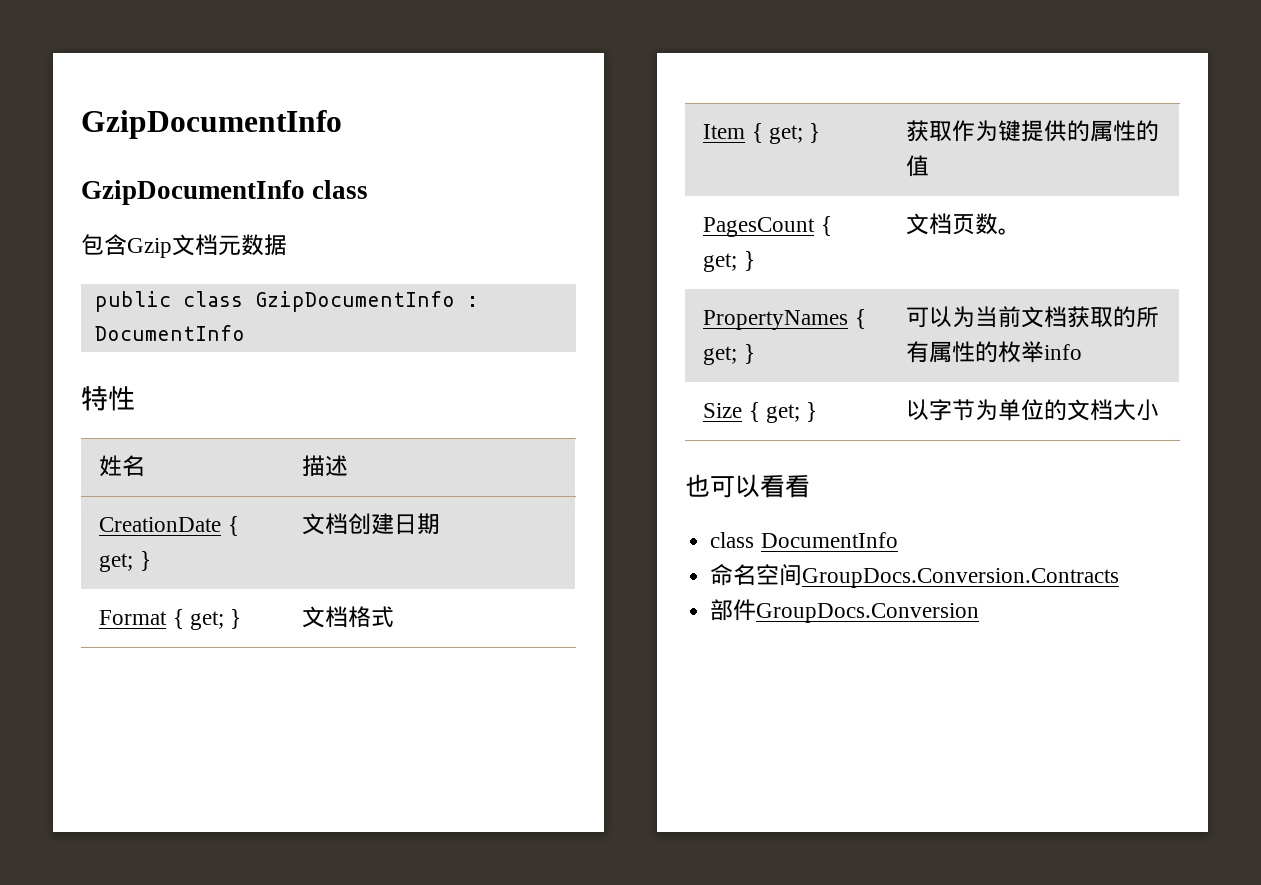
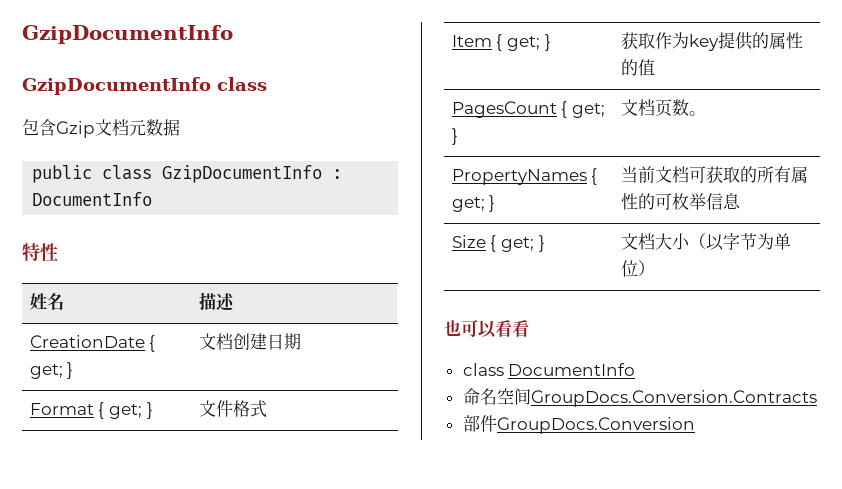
- Format { get; } | 文档格式
+ Format { get; } | 文件格式
- Item { get; } | 获取作为键提供的属性的值
+ Item { get; } | 获取作为key提供的属性的值
- PropertyNames { get; } | 可以为当前文档获取的所有属性的枚举info
+ PropertyNames { get; } | 当前文档可获取的所有属性的可枚举信息
- Size { get; } | 以字节为单位的文档大小
+ Size { get; } | 文档大小（以字节为单位）

